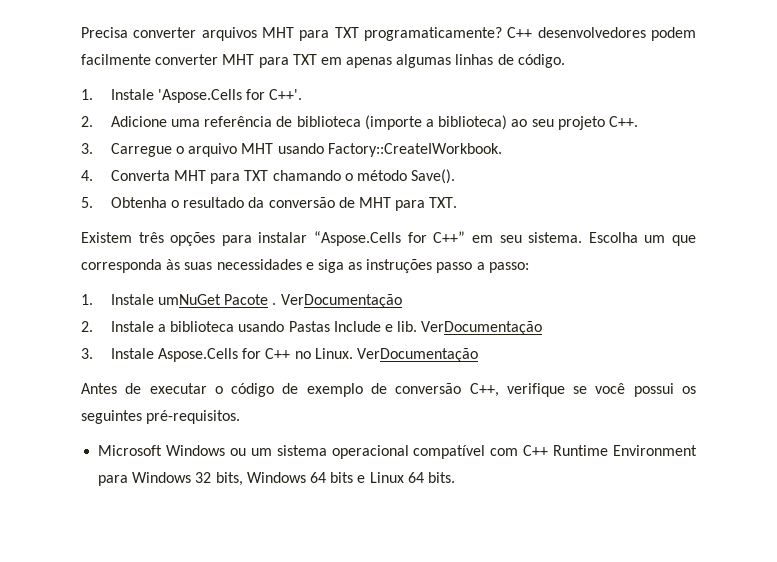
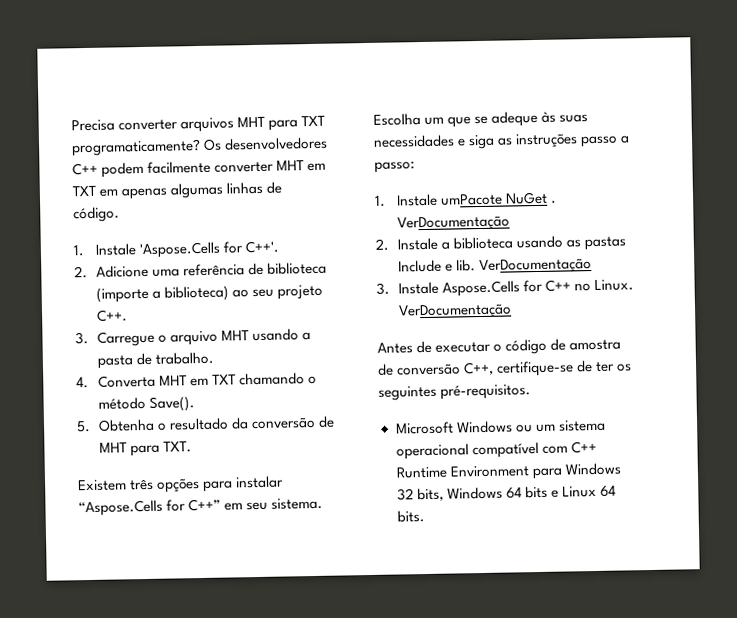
- C++ desenvolvedores podem facilmente converter MHT para TXT em apenas algumas linhas de código.
+ Os desenvolvedores C++ podem facilmente converter MHT em TXT em apenas algumas linhas de código.
- 3. Carregue o arquivo MHT usando Factory::CreateIWorkbook.
+ 3. Carregue o arquivo MHT usando a pasta de trabalho.
- 4. Converta MHT para TXT chamando o método Save().
+ 4. Converta MHT em TXT chamando o método Save().
- Escolha um que corresponda às suas necessidades e siga as instruções passo a passo:
+ Escolha um que se adeque às suas necessidades e siga as instruções passo a passo:
- 1. Instale umNuGet Pacote .
+ 1. Instale umPacote NuGet .
- 2. Instale a biblioteca usando Pastas Include e lib.
+ 2. Instale a biblioteca usando as pastas Include e lib.
- Antes de executar o código de exemplo de conversão C++, verifique se você possui os seguintes pré-requisitos.
+ Antes de executar o código de amostra de conversão C++, certifique-se de ter os seguintes pré-requisitos.

